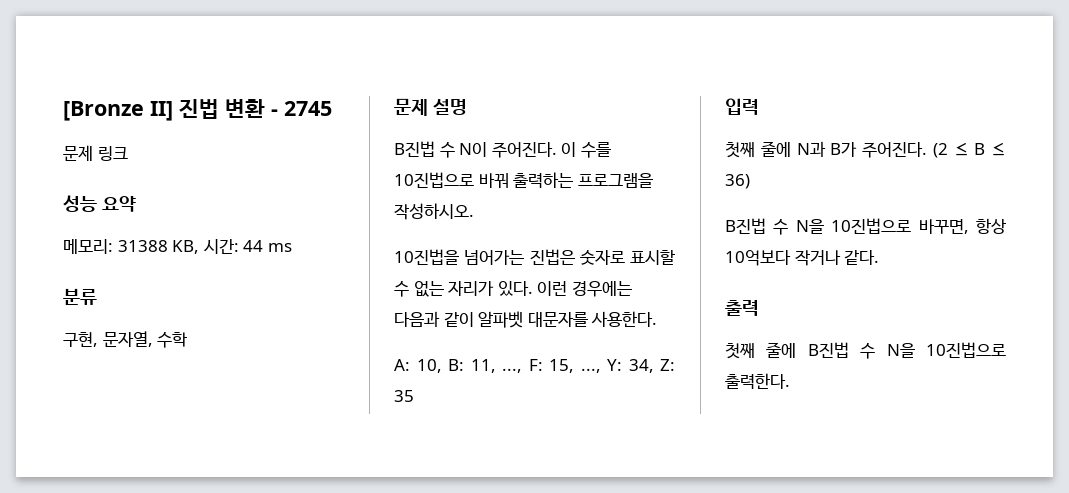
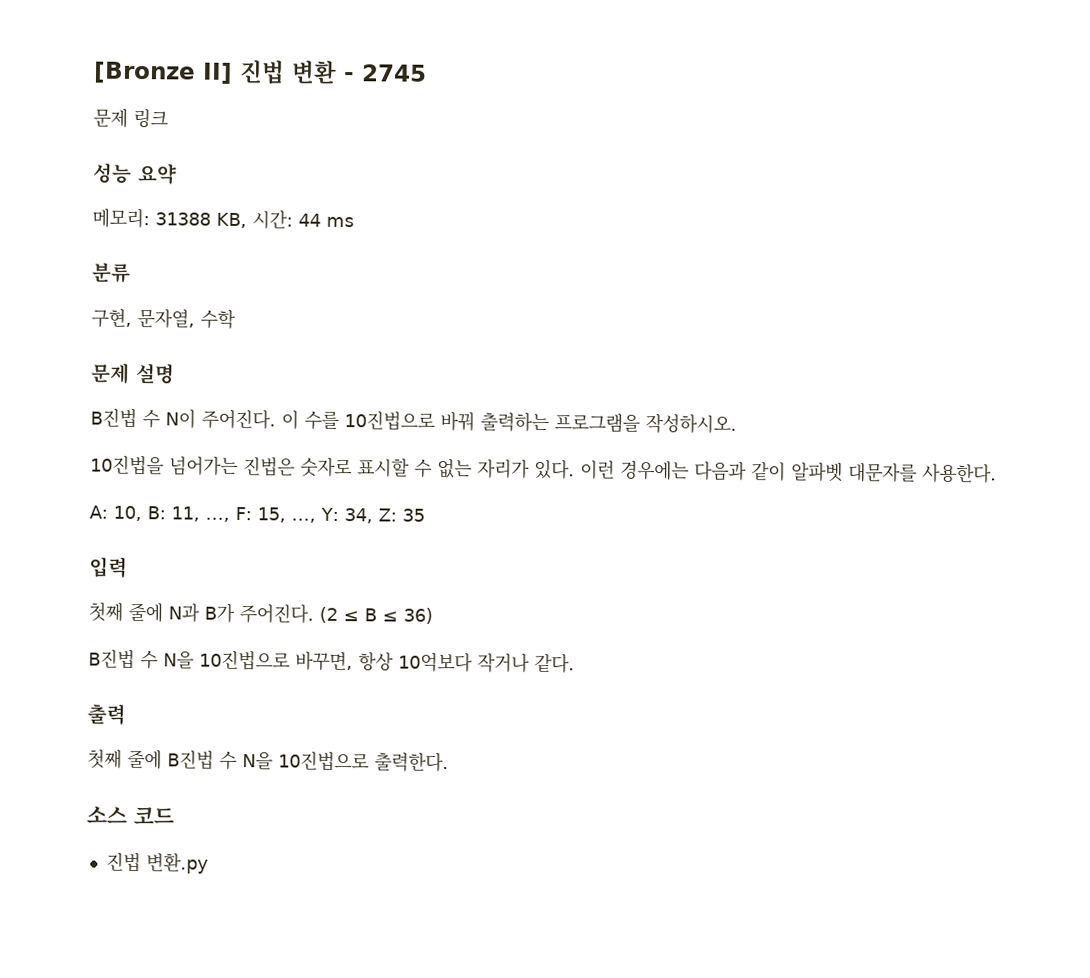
+ 소스 코드
+ 진법 변환.py

